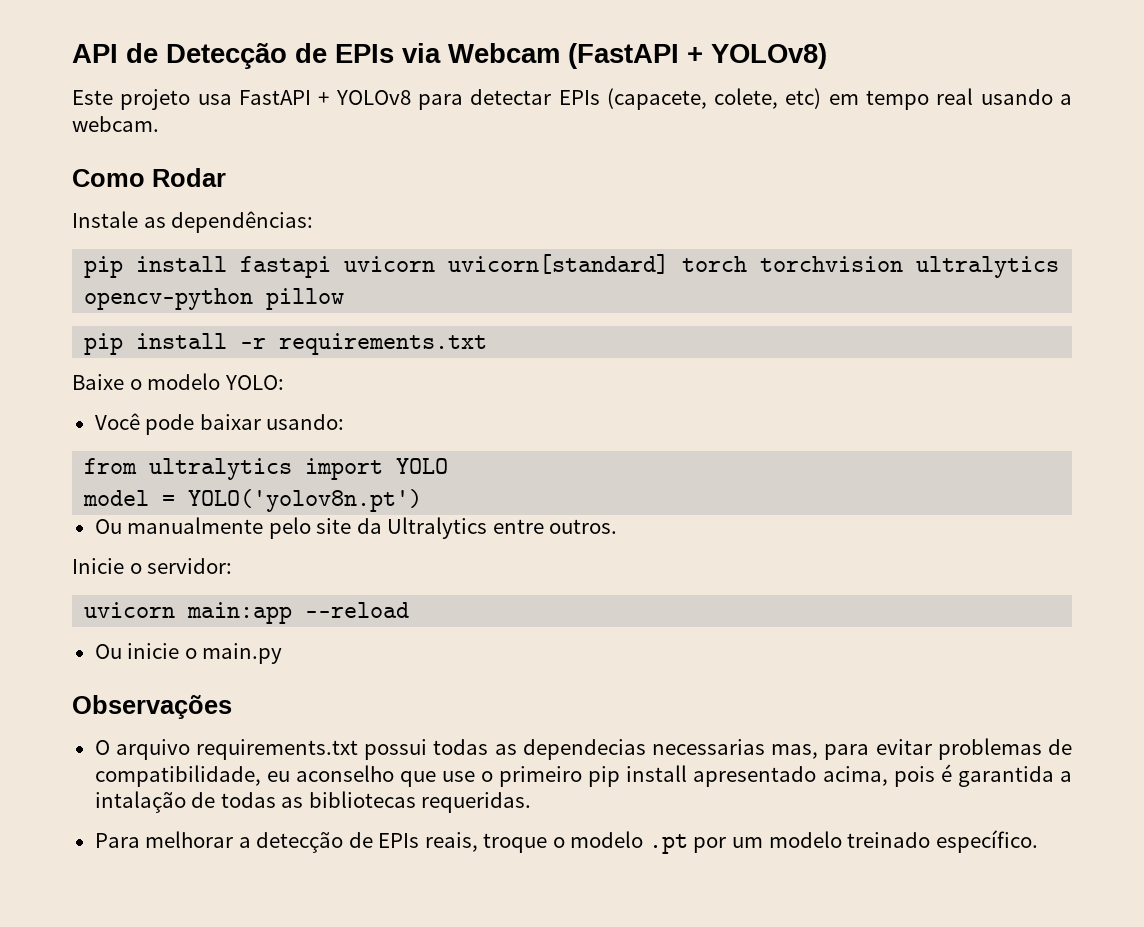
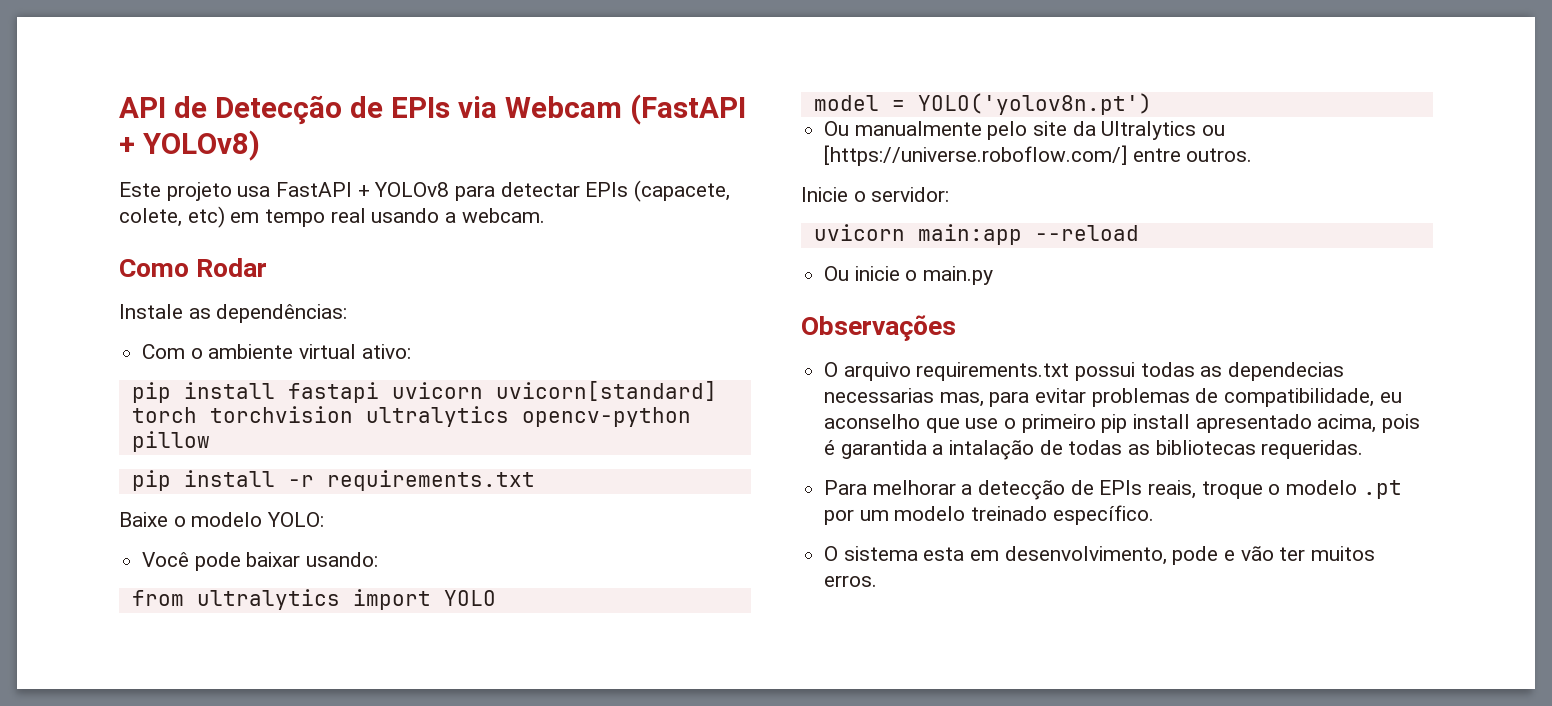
+ Com o ambiente virtual ativo:
- Ou manualmente pelo site da Ultralytics entre outros.
+ Ou manualmente pelo site da Ultralytics ou [https://universe.roboflow.com/] entre outros.
+ O sistema esta em desenvolvimento, pode e vão ter muitos erros.

